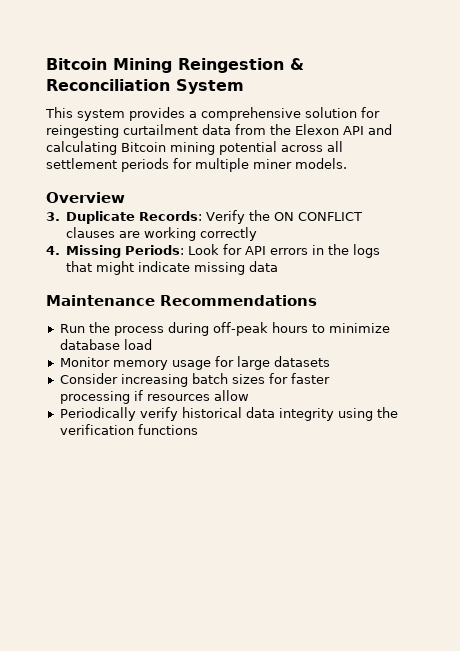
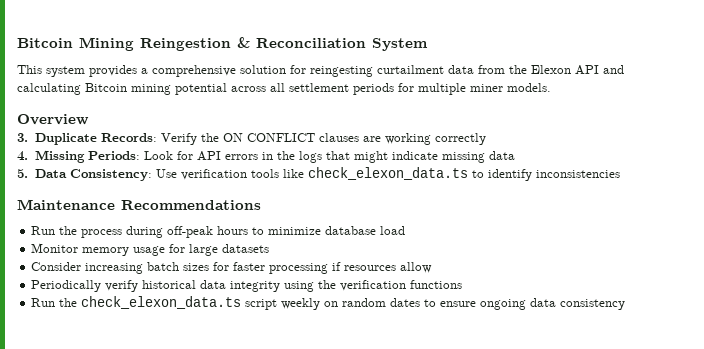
+ 5. Data Consistency: Use verification tools like check_elexon_data.ts to identify inconsistencies
+ Run the check_elexon_data.ts script weekly on random dates to ensure ongoing data consistency

